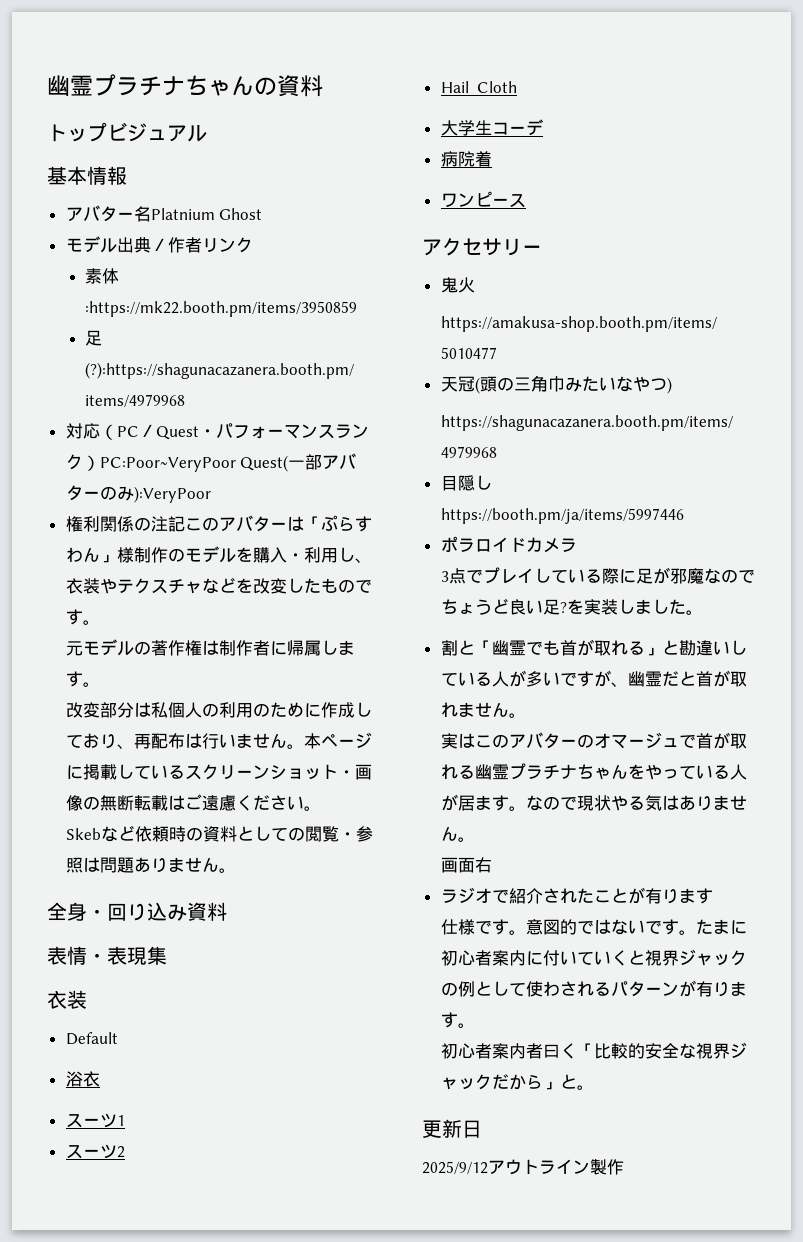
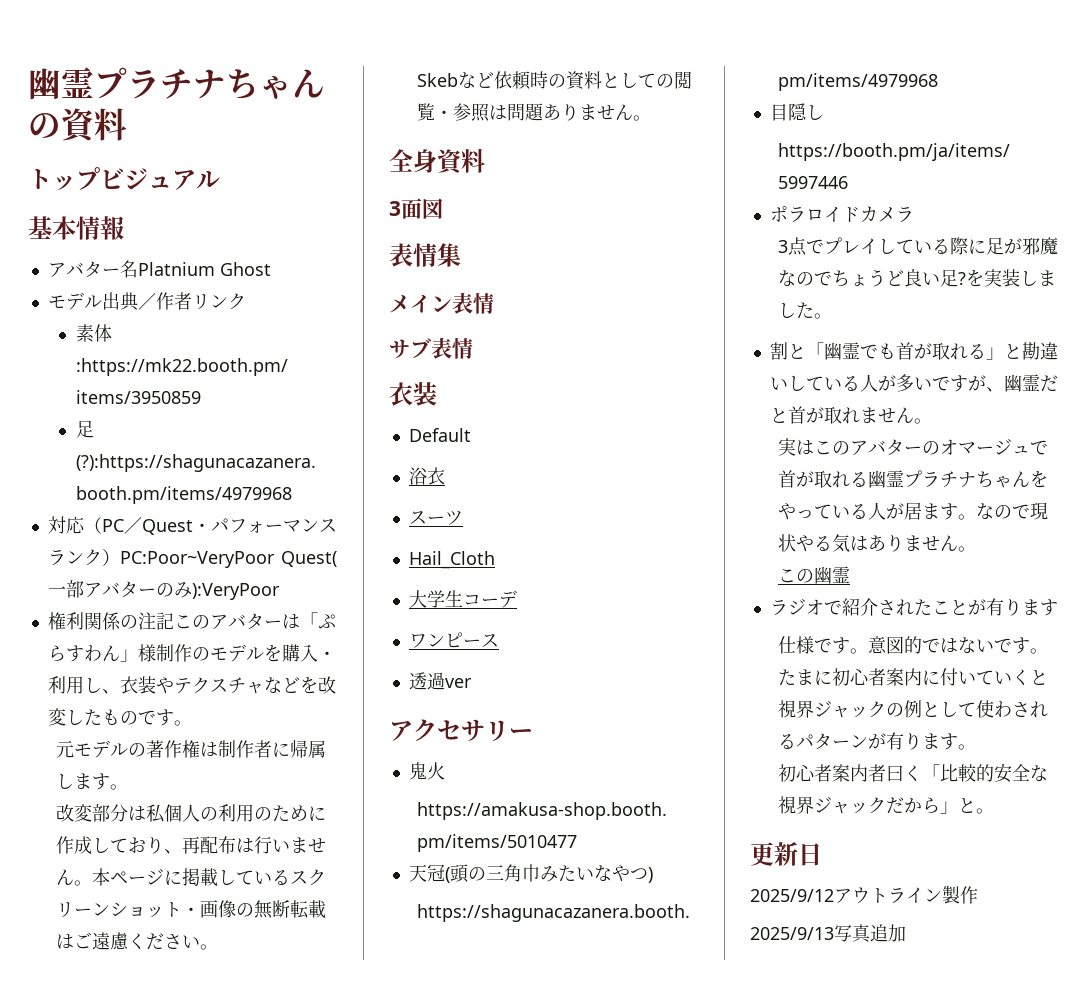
- 全身・回り込み資料
- 表情・表現集
+ 全身資料
+ 3面図
+ 表情集
+ メイン表情
+ サブ表情
- スーツ1
- スーツ2
+ スーツ
- 病院着
+ 透過ver
- 画面右
+ この幽霊
+ 2025/9/13写真追加

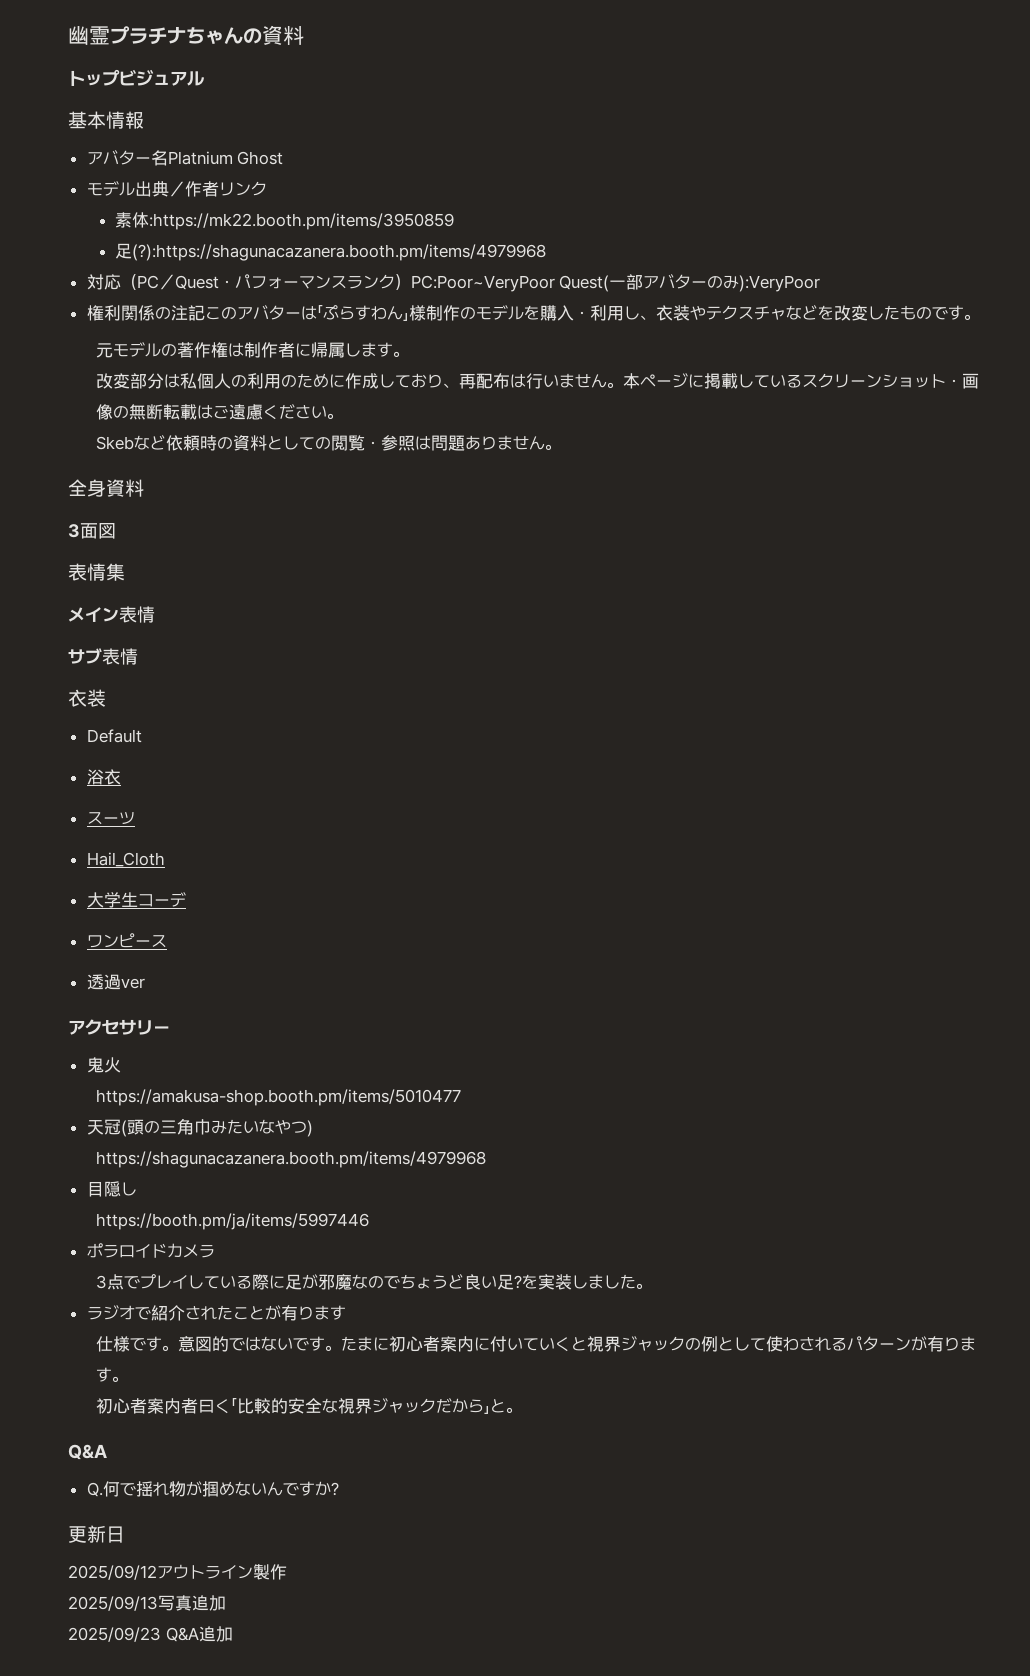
- 割と「幽霊でも首が取れる」と勘違いしている人が多いですが、幽霊だと首が取れません。
- 実はこのアバターのオマージュで首が取れる幽霊プラチナちゃんをやっている人が居ます。なので現状やる気はありません。
- この幽霊
  初心者案内者曰く「比較的安全な視界ジャックだから」と。
+ Q&A
+ Q.何で揺れ物が掴めないんですか?
- 2025/9/12アウトライン製作
+ 2025/09/12アウトライン製作
- 2025/9/13写真追加
+ 2025/09/13写真追加
+ 2025/09/23 Q&A追加

